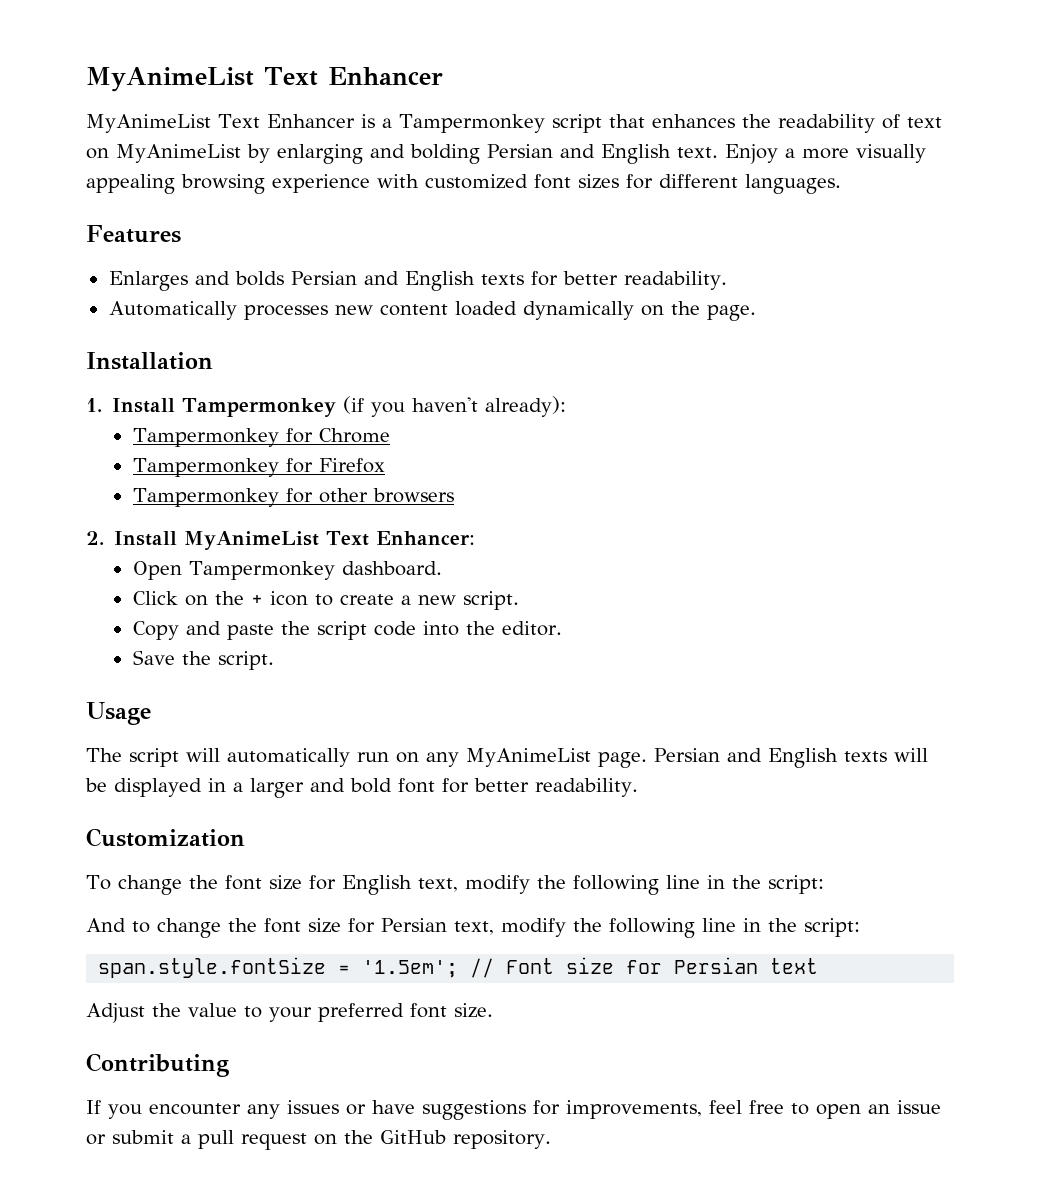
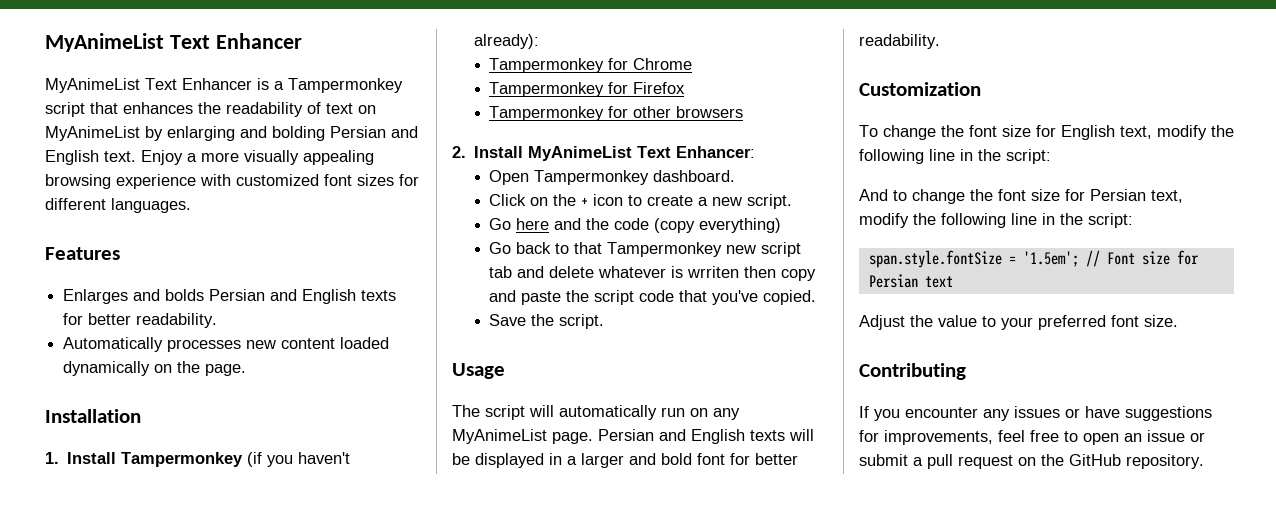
- Copy and paste the script code into the editor.
+ Go here and the code (copy everything)
+ Go back to that Tampermonkey new script tab and delete whatever is wrriten then copy and paste the script code that you've copied.

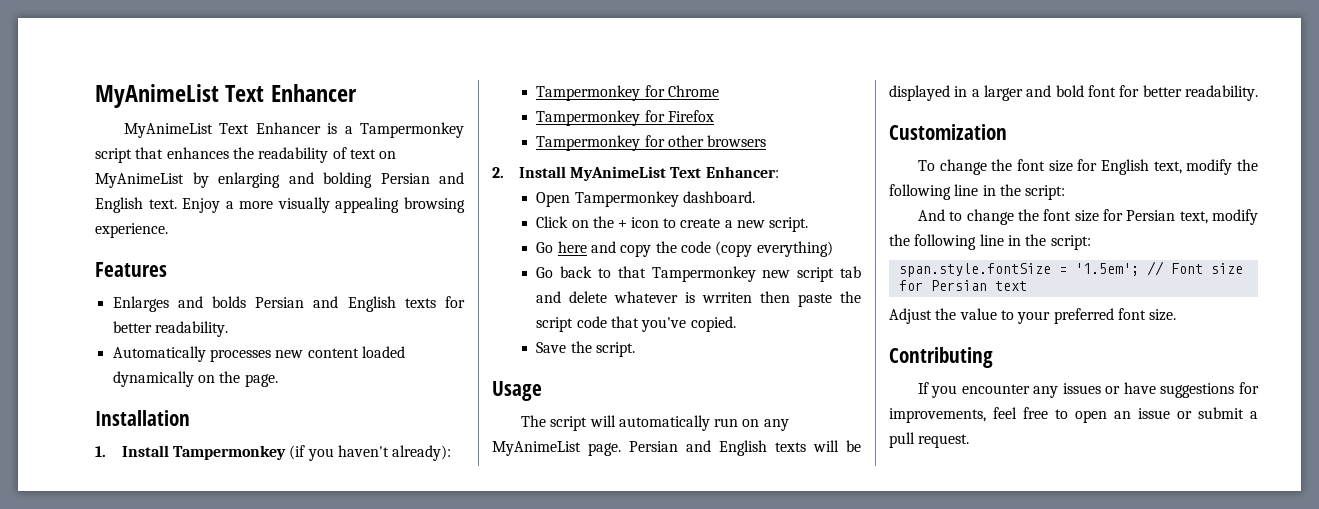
- Enjoy a more visually appealing browsing experience with customized font sizes for different languages.
+ Enjoy a more visually appealing browsing experience.
- Go here and the code (copy everything)
+ Go here and copy the code (copy everything)
- Go back to that Tampermonkey new script tab and delete whatever is wrriten then copy and paste the script code that you've copied.
+ Go back to that Tampermonkey new script tab and delete whatever is wrriten then paste the script code that you've copied.
- If you encounter any issues or have suggestions for improvements, feel free to open an issue or submit a pull request on the GitHub repository.
+ If you encounter any issues or have suggestions for improvements, feel free to open an issue or submit a pull request.

